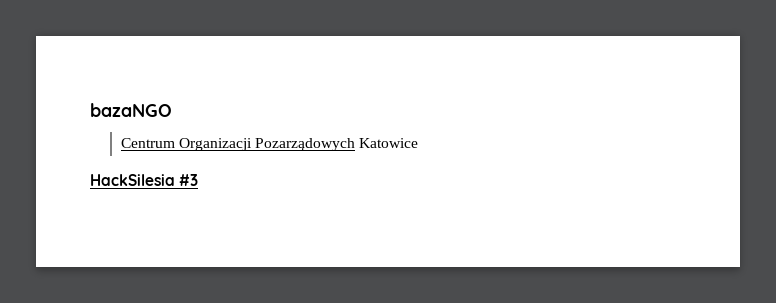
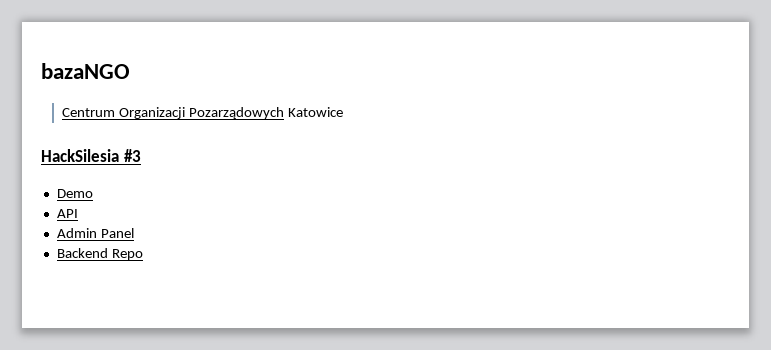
+ Demo
+ API
+ Admin Panel
+ Backend Repo

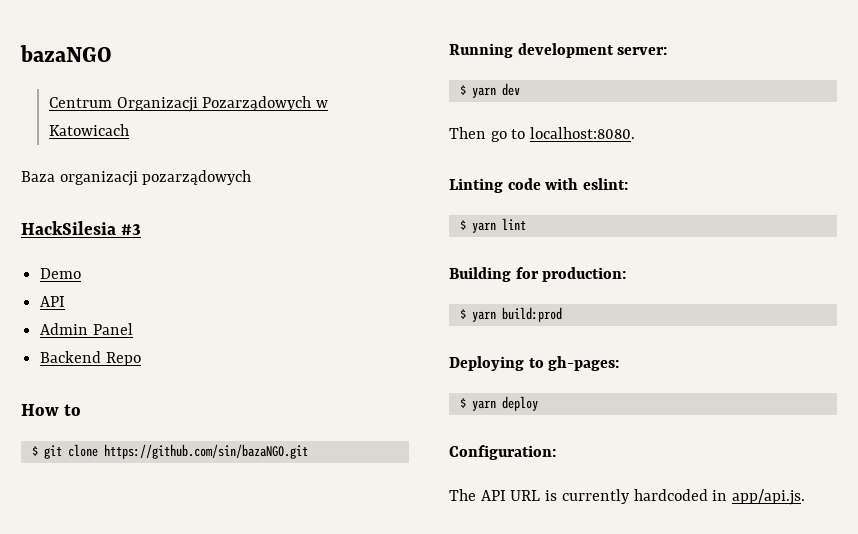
- Centrum Organizacji Pozarządowych Katowice
+ Centrum Organizacji Pozarządowych w Katowicach
+ Baza organizacji pozarządowych
+ How to
+ $ git clone https://github.com/sin/bazaNGO.git
+ Running development server:
+ $ yarn dev
+ Then go to localhost:8080.
+ Linting code with eslint:
+ $ yarn lint
+ Building for production:
+ $ yarn build:prod
+ Deploying to gh-pages:
+ $ yarn deploy
+ Configuration:
+ The API URL is currently hardcoded in app/api.js.

